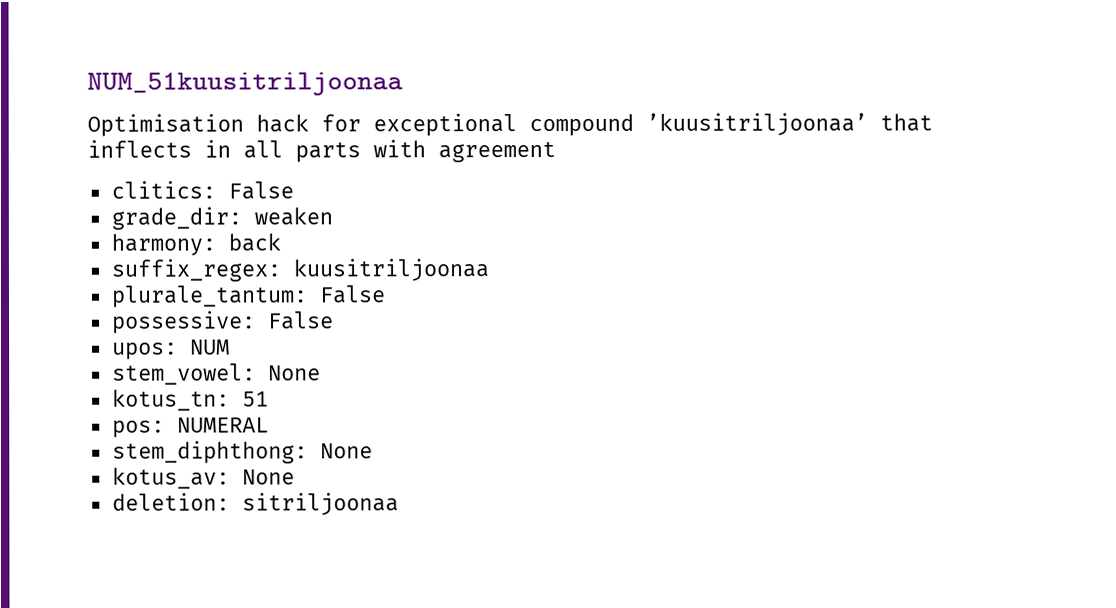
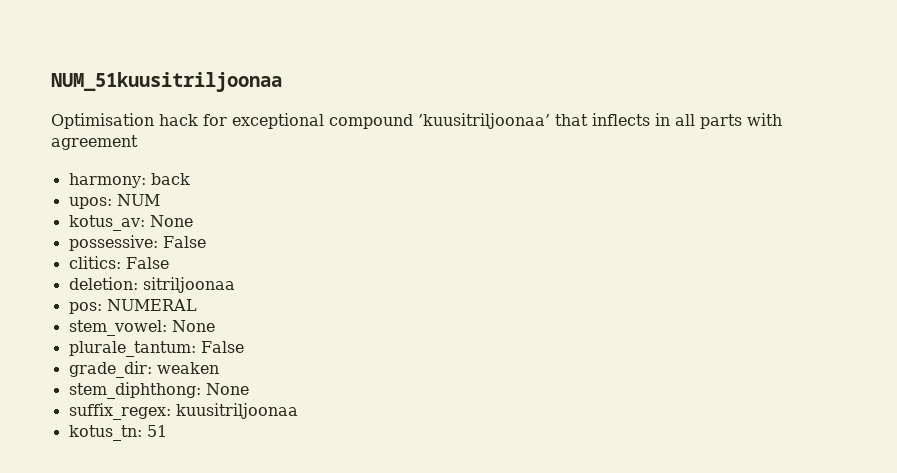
+ harmony: back
+ upos: NUM
+ kotus_av: None
+ possessive: False
  clitics: False
+ deletion: sitriljoonaa
+ pos: NUMERAL
+ stem_vowel: None
+ plurale_tantum: False
- harmony: back
+ stem_diphthong: None
- plurale_tantum: False
- possessive: False
- upos: NUM
- stem_vowel: None
  kotus_tn: 51
- pos: NUMERAL
- stem_diphthong: None
- kotus_av: None
- deletion: sitriljoonaa

